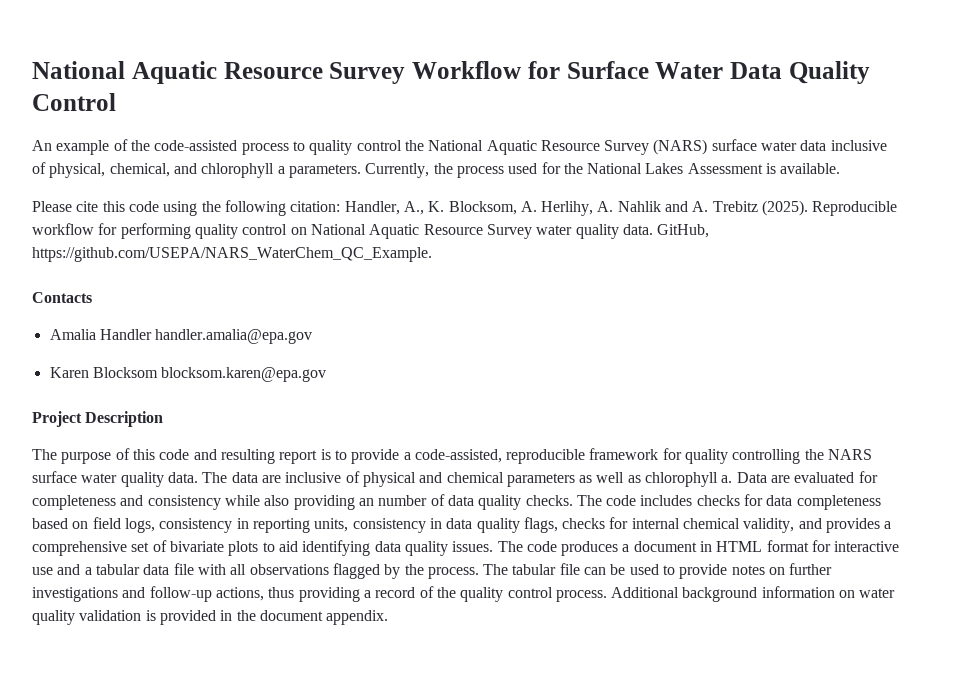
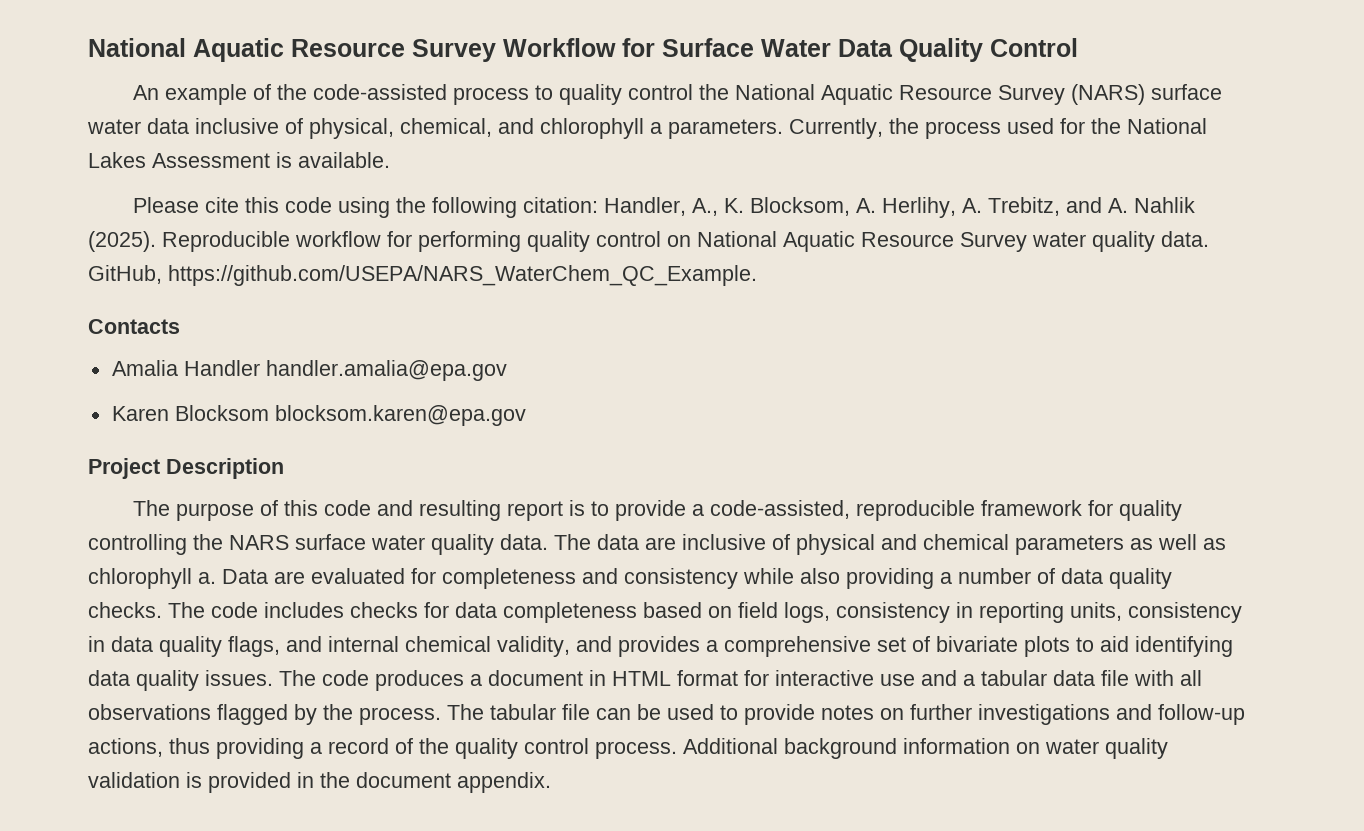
- Please cite this code using the following citation: Handler, A., K. Blocksom, A. Herlihy, A. Nahlik and A. Trebitz (2025).
+ Please cite this code using the following citation: Handler, A., K. Blocksom, A. Herlihy, A. Trebitz, and A. Nahlik (2025).
- Data are evaluated for completeness and consistency while also providing an number of data quality checks.
+ Data are evaluated for completeness and consistency while also providing a number of data quality checks.
- The code includes checks for data completeness based on field logs, consistency in reporting units, consistency in data quality flags, checks for internal chemical validity, and provides a comprehensive set of bivariate plots to aid identifying data quality issues.
+ The code includes checks for data completeness based on field logs, consistency in reporting units, consistency in data quality flags, and internal chemical validity, and provides a comprehensive set of bivariate plots to aid identifying data quality issues.

